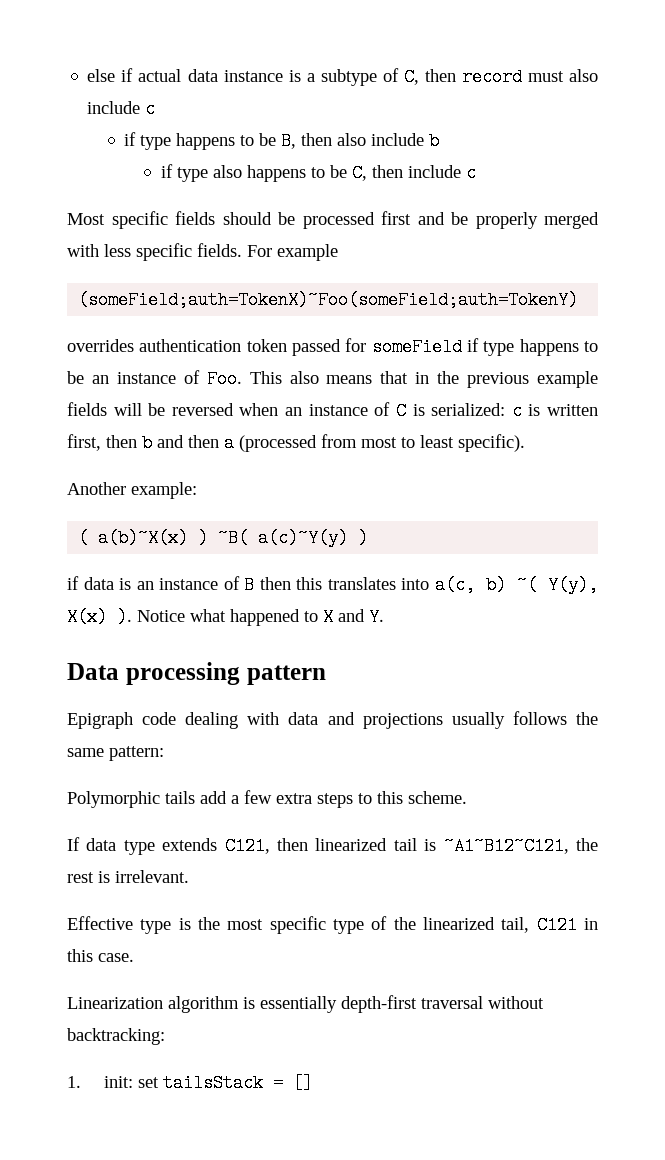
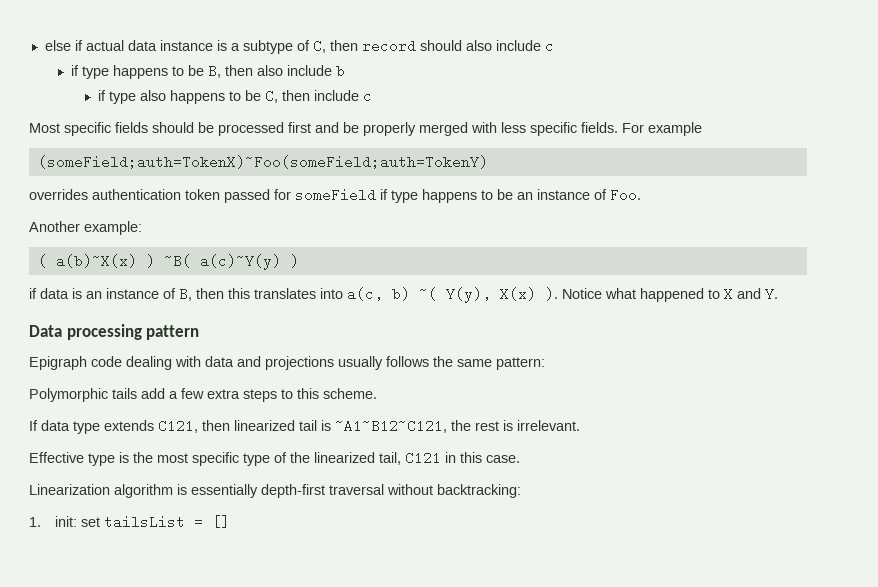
- else if actual data instance is a subtype of C, then record must also include c
+ else if actual data instance is a subtype of C, then record should also include c
- overrides authentication token passed for someField if type happens to be an instance of Foo. This also means that in the previous example fields will be reversed when an instance of C is serialized: c is written first, then b and then a (processed from most to least specific).
+ overrides authentication token passed for someField if type happens to be an instance of Foo.
- if data is an instance of B then this translates into a(c, b) ~( Y(y), X(x) ).
+ if data is an instance of B, then this translates into a(c, b) ~( Y(y), X(x) ).
- 1. init: set tailsStack = []
+ 1. init: set tailsList = []

